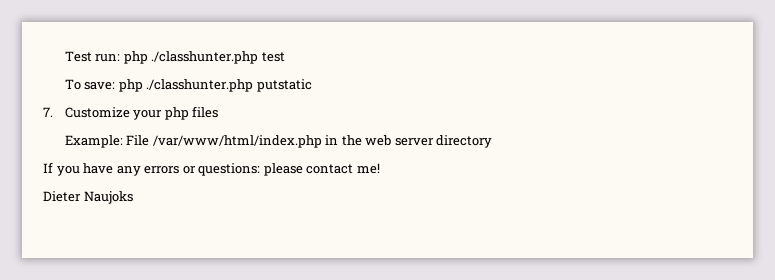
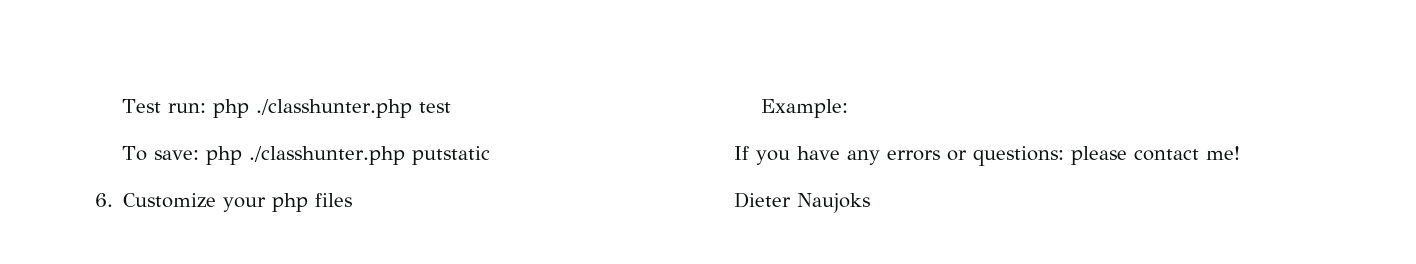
- 7. Customize your php files
+ 6. Customize your php files
- Example: File /var/www/html/index.php in the web server directory
+ Example:

